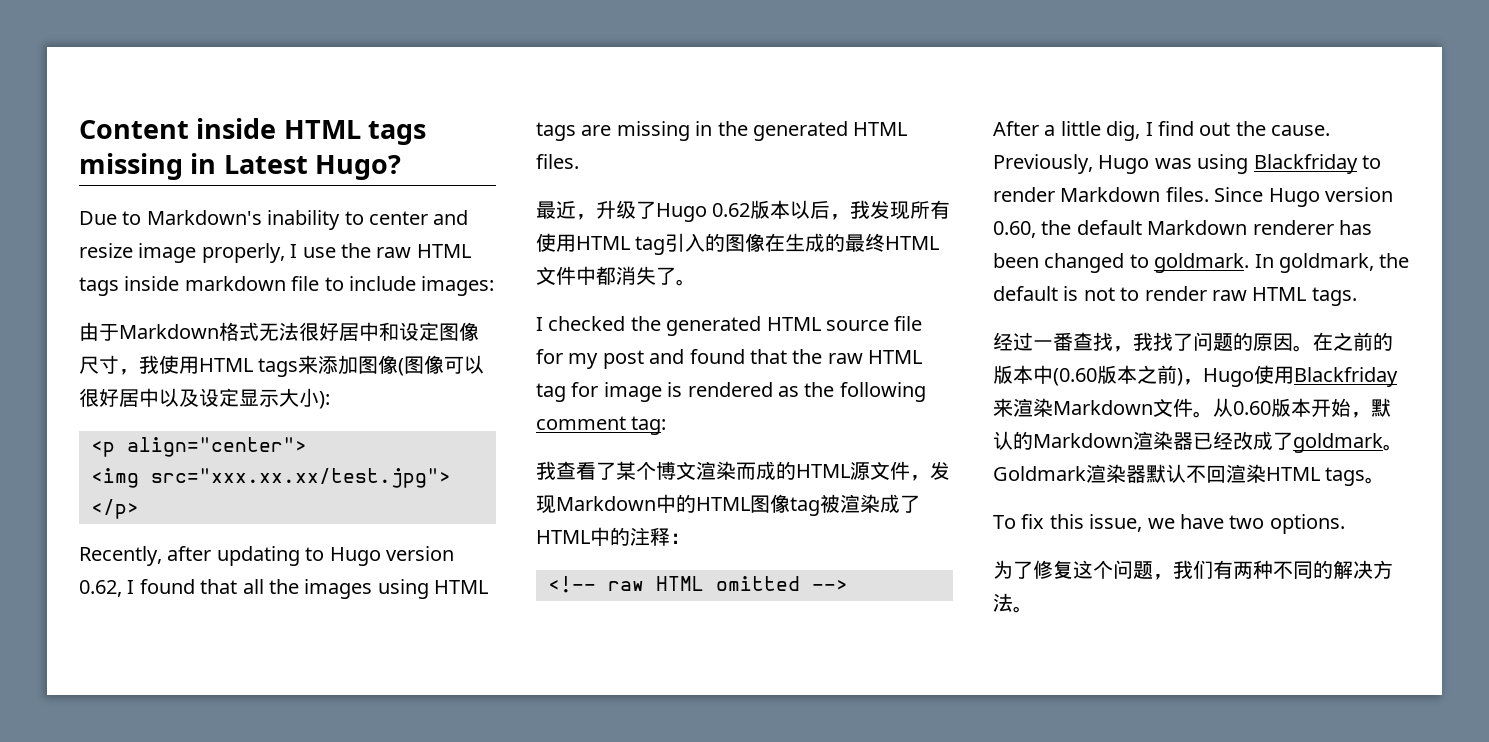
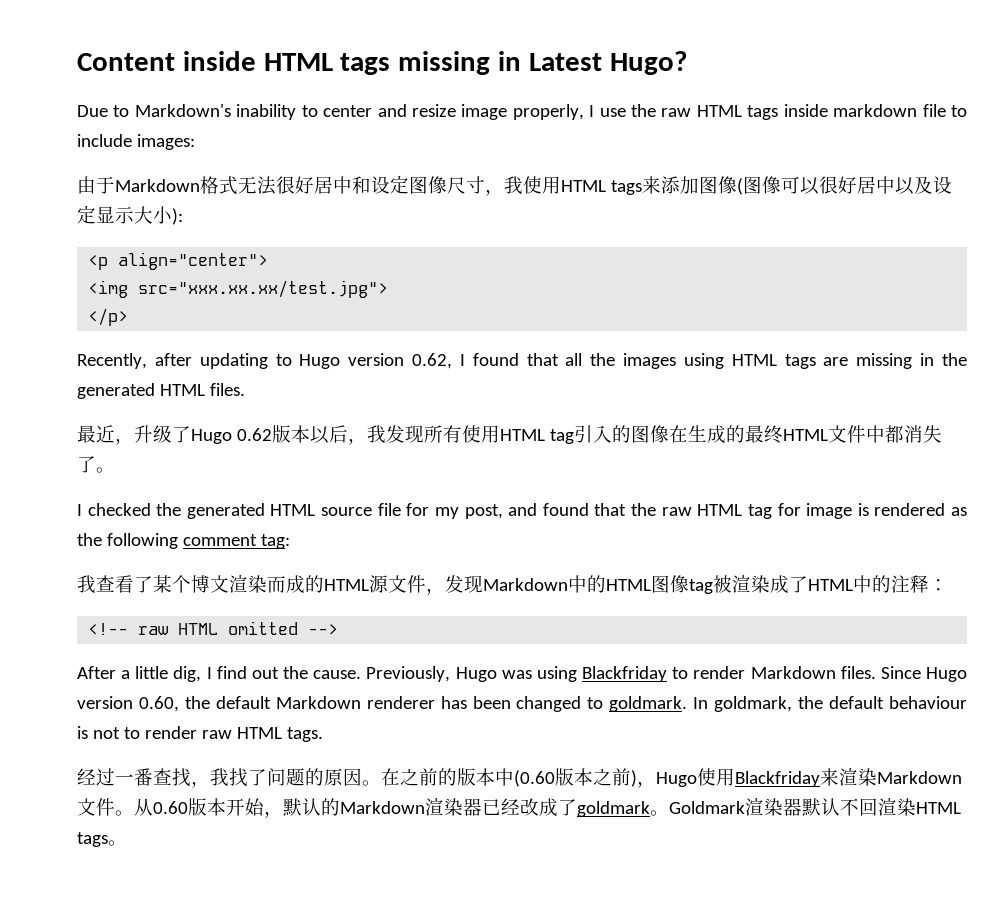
- I checked the generated HTML source file for my post and found that the raw HTML tag for image is rendered as the following comment tag:
+ I checked the generated HTML source file for my post, and found that the raw HTML tag for image is rendered as the following comment tag:
- In goldmark, the default is not to render raw HTML tags.
+ In goldmark, the default behaviour is not to render raw HTML tags.
- To fix this issue, we have two options.
- 为了修复这个问题，我们有两种不同的解决方法。

